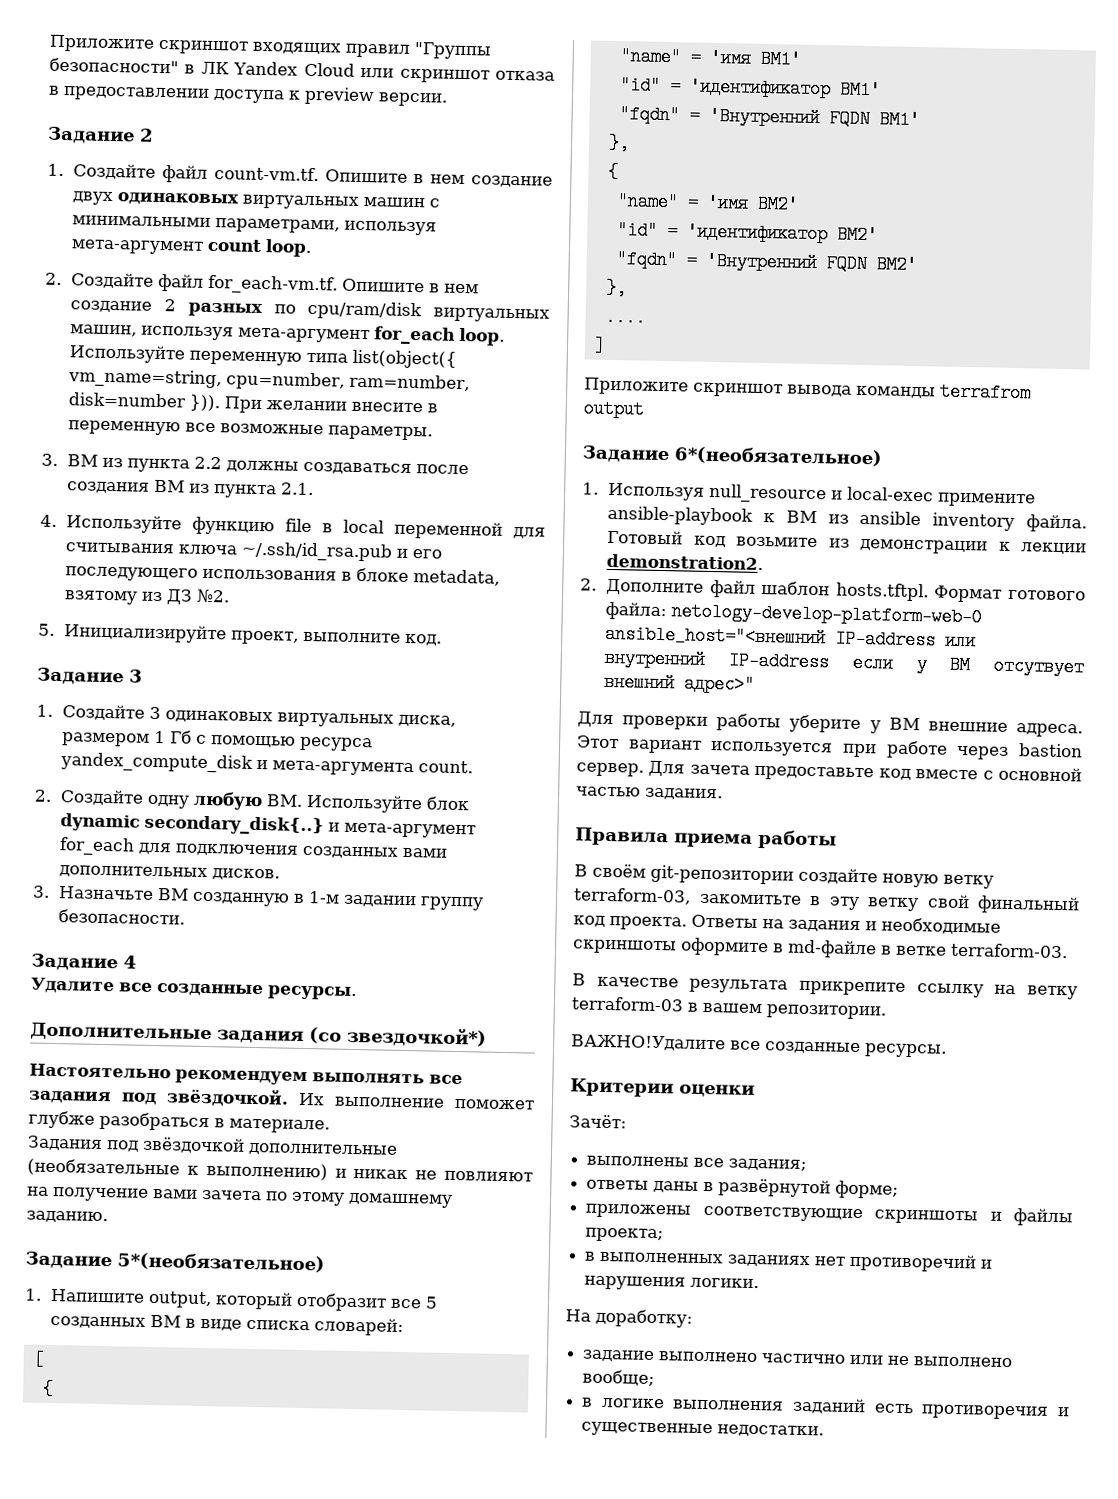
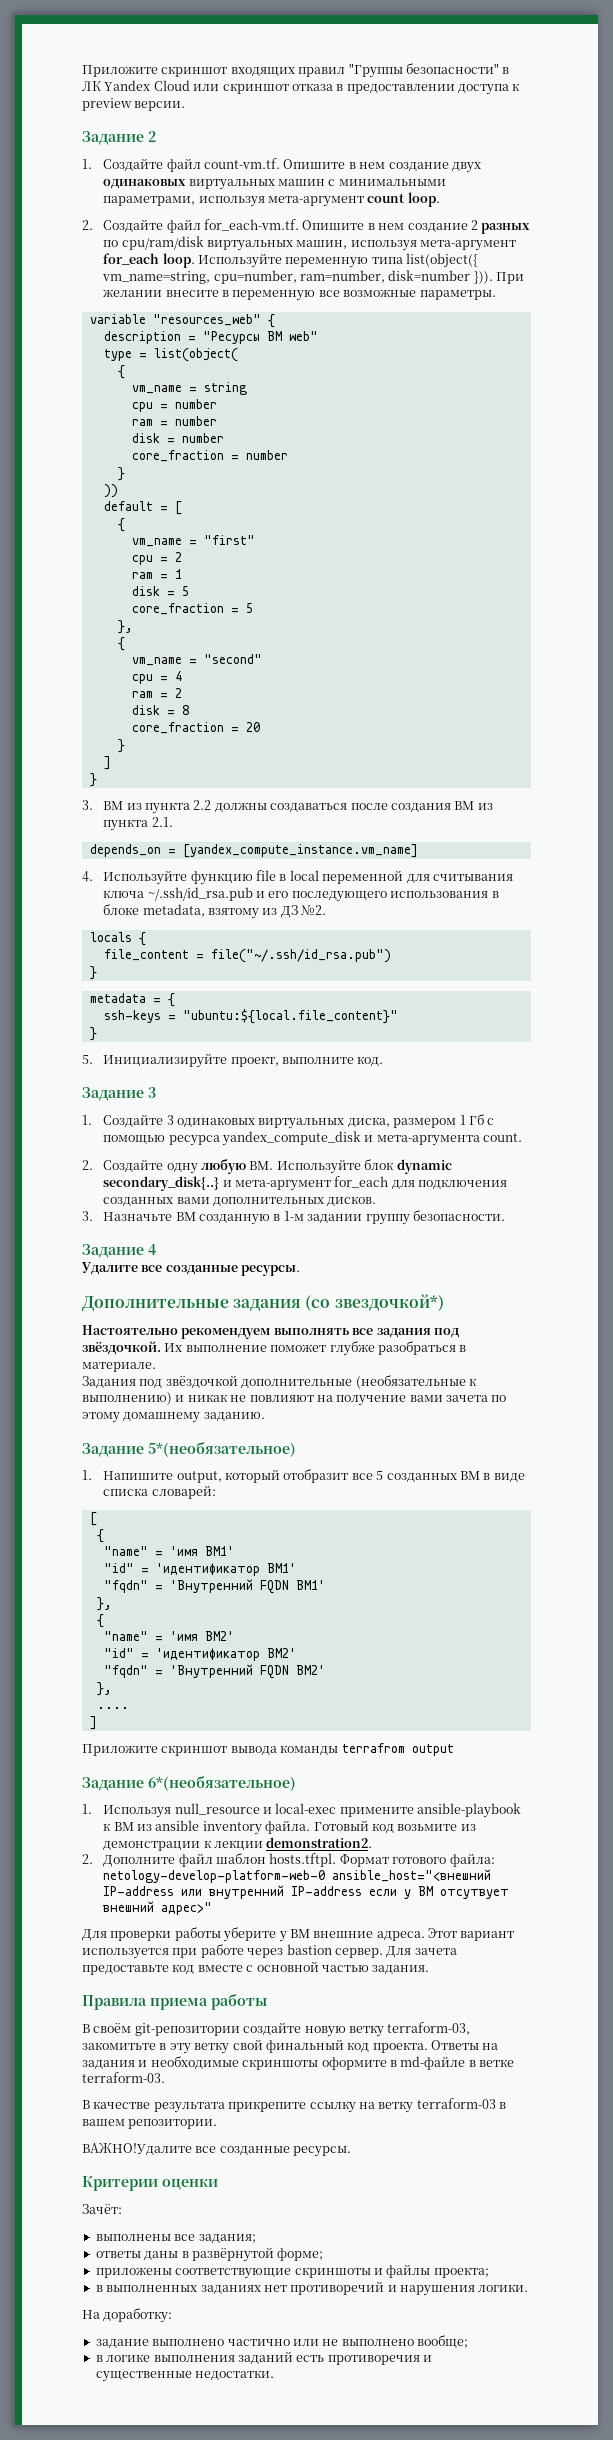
+ variable "resources_web" {
+ description = "Ресурсы BM web"
+ type = list(object(
+ {
+ vm_name = string
+ cpu = number
+ ram = number
+ disk = number
+ core_fraction = number
+ }
+ ))
+ default = [
+ {
+ vm_name = "first"
+ cpu = 2
+ ram = 1
+ disk = 5
+ core_fraction = 5
+ },
+ {
+ vm_name = "second"
+ cpu = 4
+ ram = 2
+ disk = 8
+ core_fraction = 20
+ }
+ ]
+ }
+ depends_on = [yandex_compute_instance.vm_name]
+ locals {
+ file_content = file("~/.ssh/id_rsa.pub")
+ }
+ metadata = {
+ ssh-keys = "ubuntu:${local.file_content}"
+ }

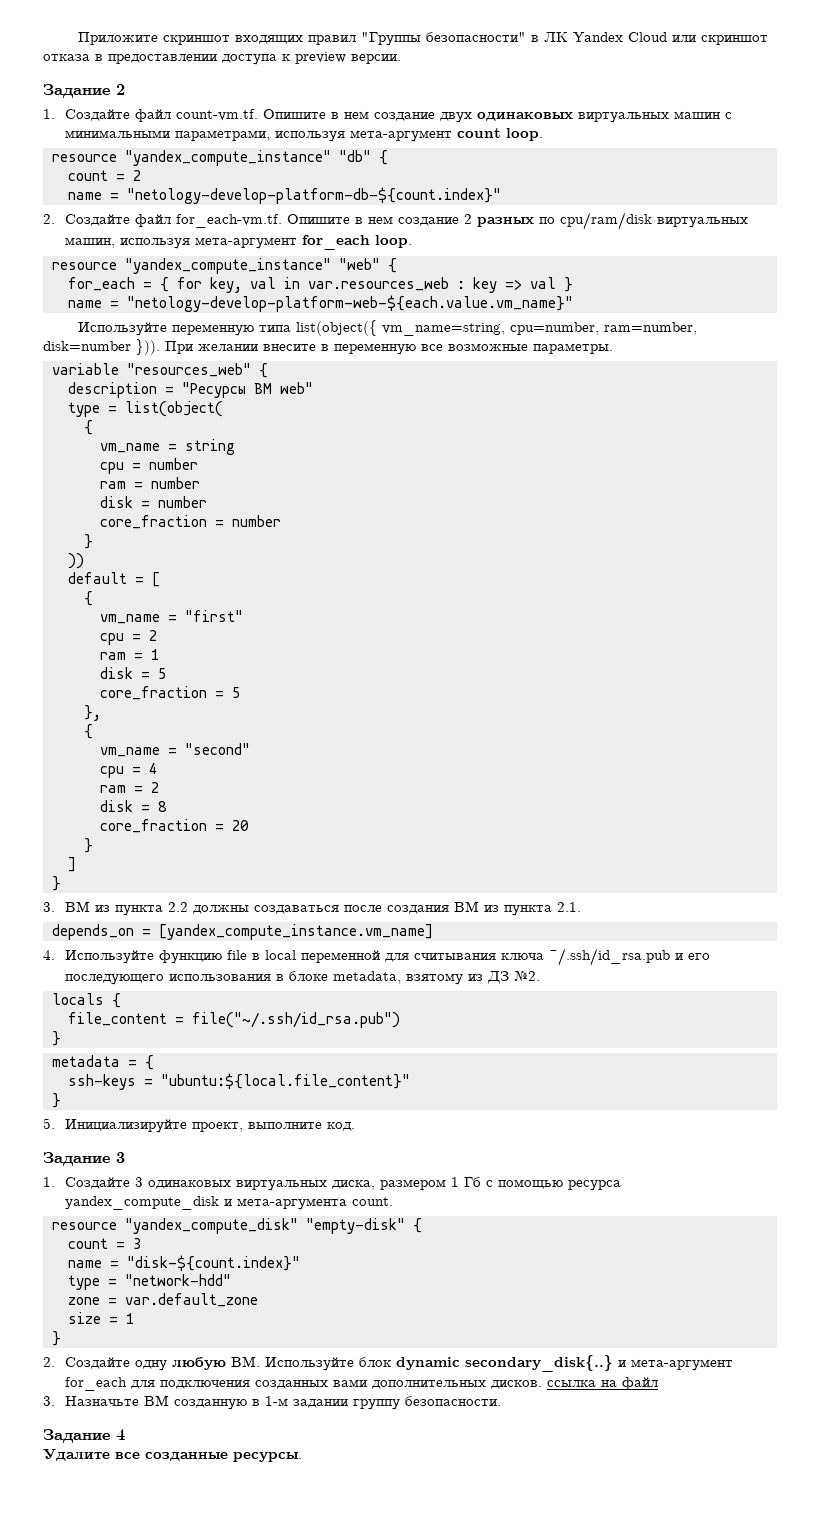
+ resource "yandex_compute_instance" "db" {
+ count = 2
+ name = "netology-develop-platform-db-${count.index}"
- 2. Создайте файл for_each-vm.tf. Опишите в нем создание 2 разных по cpu/ram/disk виртуальных машин, используя мета-аргумент for_each loop. Используйте переменную типа list(object({ vm_name=string, cpu=number, ram=number, disk=number })).
+ 2. Создайте файл for_each-vm.tf. Опишите в нем создание 2 разных по cpu/ram/disk виртуальных машин, используя мета-аргумент for_each loop.
+ resource "yandex_compute_instance" "web" {
+ for_each = { for key, val in var.resources_web : key => val }
+ name = "netology-develop-platform-web-${each.value.vm_name}"
+ Используйте переменную типа list(object({ vm_name=string, cpu=number, ram=number, disk=number })).
+ resource "yandex_compute_disk" "empty-disk" {
+ count = 3
+ name = "disk-${count.index}"
+ type = "network-hdd"
+ zone = var.default_zone
+ size = 1
+ }
- 2. Создайте одну любую ВМ. Используйте блок dynamic secondary_disk{..} и мета-аргумент for_each для подключения созданных вами дополнительных дисков.
+ 2. Создайте одну любую ВМ. Используйте блок dynamic secondary_disk{..} и мета-аргумент for_each для подключения созданных вами дополнительных дисков. ссылка на файл
- Дополнительные задания (со звездочкой*)
- Настоятельно рекомендуем выполнять все задания под звёздочкой. Их выполнение поможет глубже разобраться в материале.
- Задания под звёздочкой дополнительные (необязательные к выполнению) и никак не повлияют на получение вами зачета по этому домашнему заданию.
- Задание 5*(необязательное)
- 1. Напишите output, который отобразит все 5 созданных ВМ в виде списка словарей:
- [
- {
- "name" = 'имя ВМ1'
- "id" = 'идентификатор ВМ1'
- "fqdn" = 'Внутренний FQDN ВМ1'
- },
- {
- "name" = 'имя ВМ2'
- "id" = 'идентификатор ВМ2'
- "fqdn" = 'Внутренний FQDN ВМ2'
- },
- ....
- ]
- Приложите скриншот вывода команды terrafrom output
- Задание 6*(необязательное)
- 1. Используя null_resource и local-exec примените ansible-playbook к ВМ из ansible inventory файла. Готовый код возьмите из демонстрации к лекции demonstration2.
- 2. Дополните файл шаблон hosts.tftpl. Формат готового файла: netology-develop-platform-web-0 ansible_host="<внешний IP-address или внутренний IP-address если у ВМ отсутвует внешний адрес>"
- Для проверки работы уберите у ВМ внешние адреса. Этот вариант используется при работе через bastion сервер. Для зачета предоставьте код вместе с основной частью задания.
- Правила приема работы
- В своём git-репозитории создайте новую ветку terraform-03, закомитьте в эту ветку свой финальный код проекта. Ответы на задания и необходимые скриншоты оформите в md-файле в ветке terraform-03.
- В качестве результата прикрепите ссылку на ветку terraform-03 в вашем репозитории.
- ВАЖНО!Удалите все созданные ресурсы.
- Критерии оценки
- Зачёт:
- выполнены все задания;
- ответы даны в развёрнутой форме;
- приложены соответствующие скриншоты и файлы проекта;
- в выполненных заданиях нет противоречий и нарушения логики.
- На доработку:
- задание выполнено частично или не выполнено вообще;
- в логике выполнения заданий есть противоречия и существенные недостатки.

